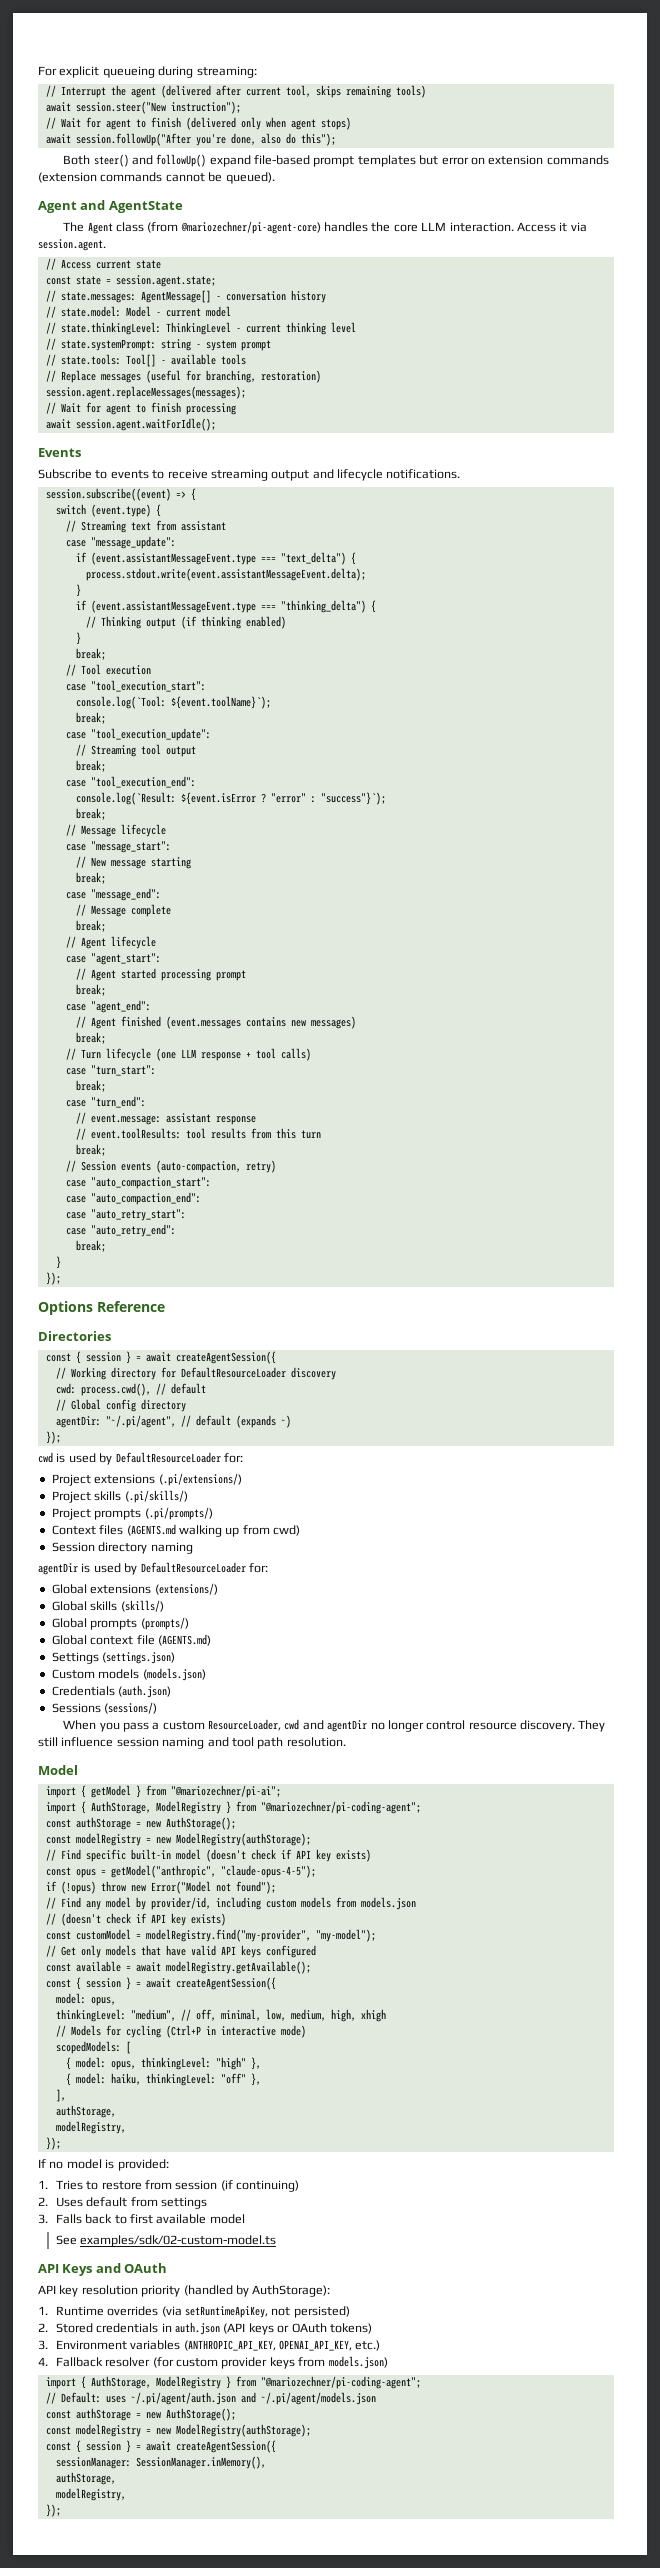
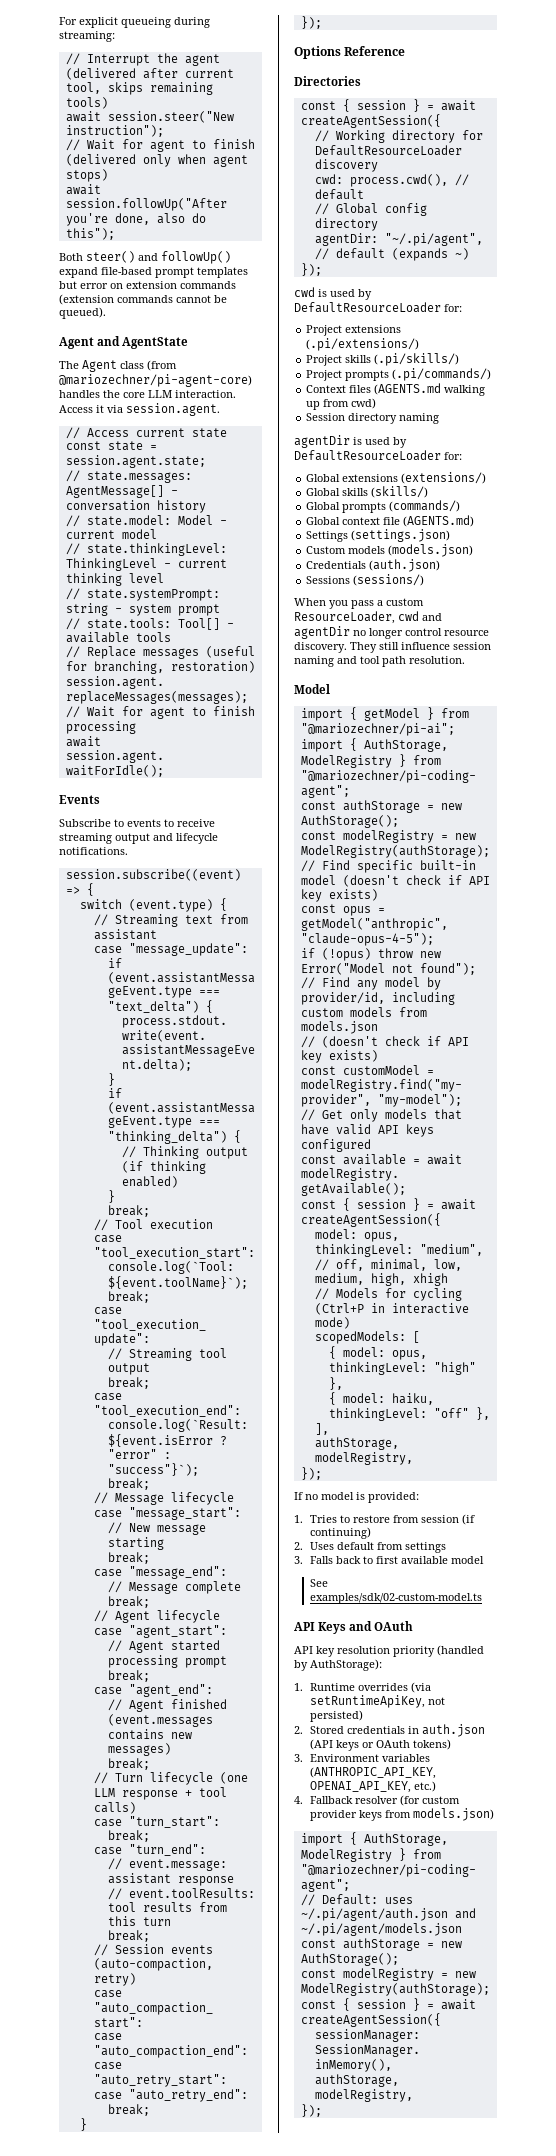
- Project prompts (.pi/prompts/)
+ Project prompts (.pi/commands/)
- Global prompts (prompts/)
+ Global prompts (commands/)

